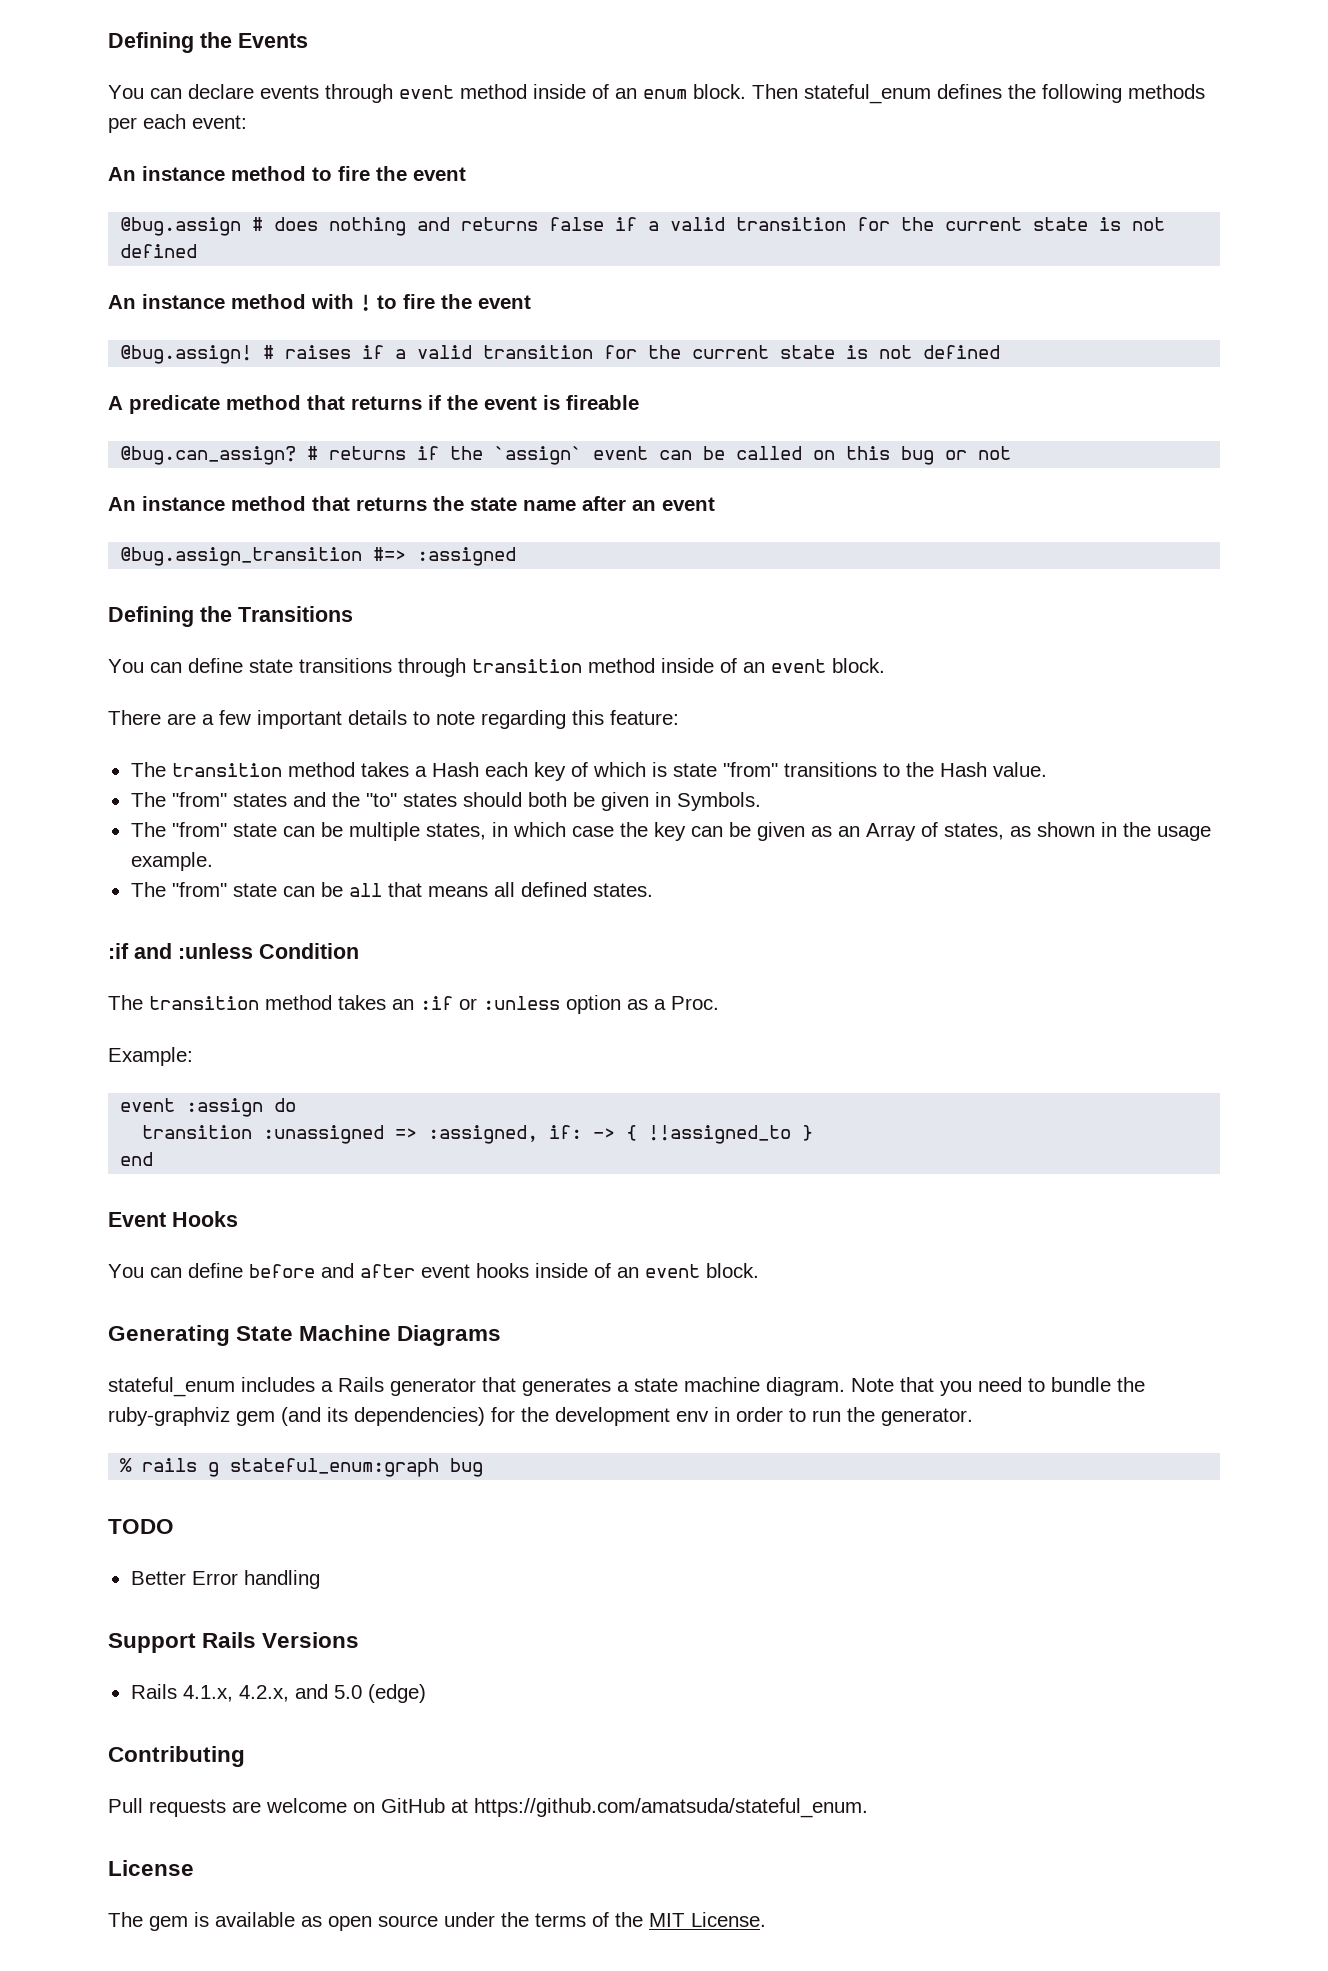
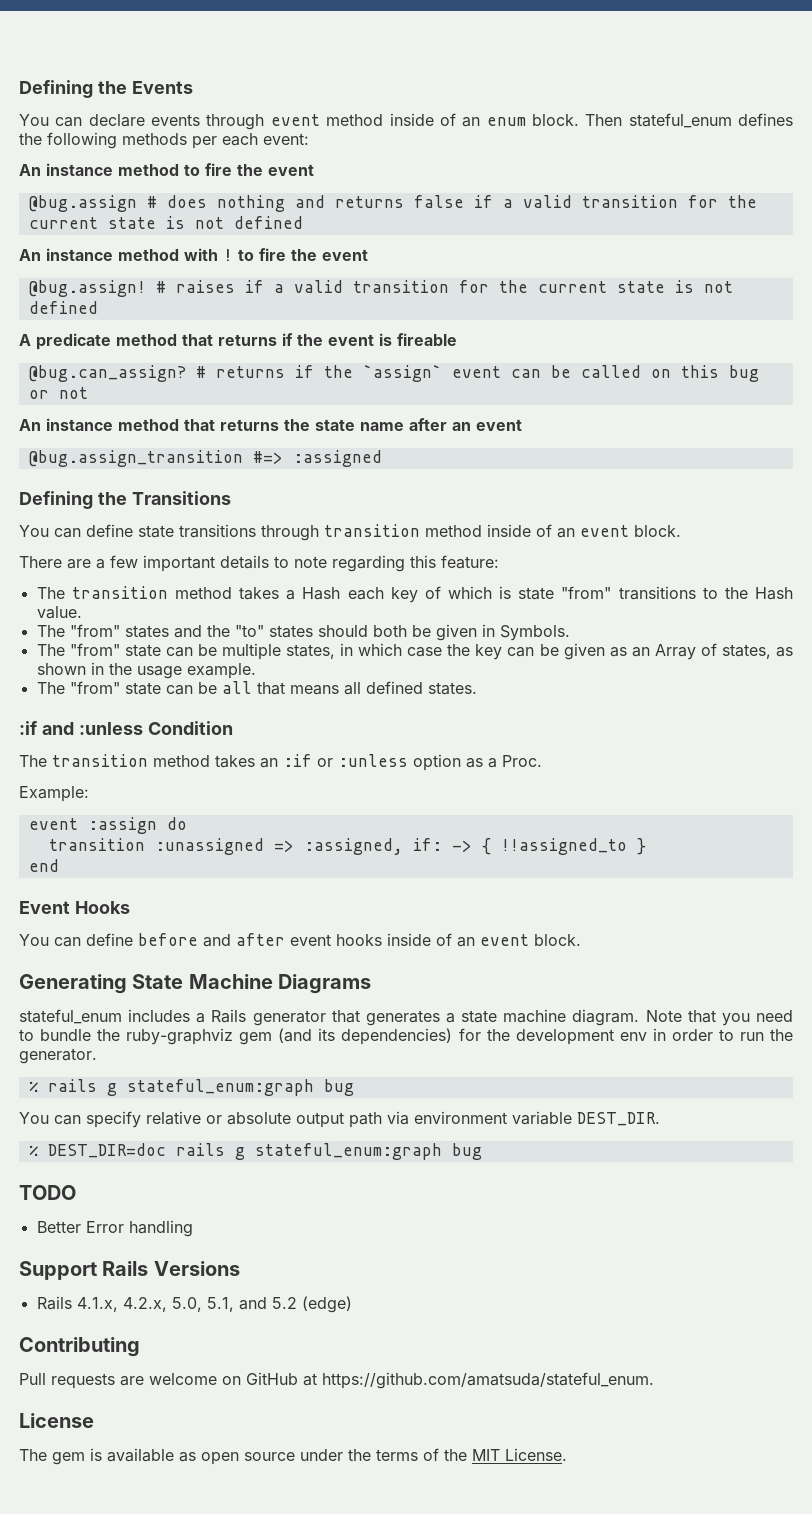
+ You can specify relative or absolute output path via environment variable DEST_DIR.
+ % DEST_DIR=doc rails g stateful_enum:graph bug
- Rails 4.1.x, 4.2.x, and 5.0 (edge)
+ Rails 4.1.x, 4.2.x, 5.0, 5.1, and 5.2 (edge)

